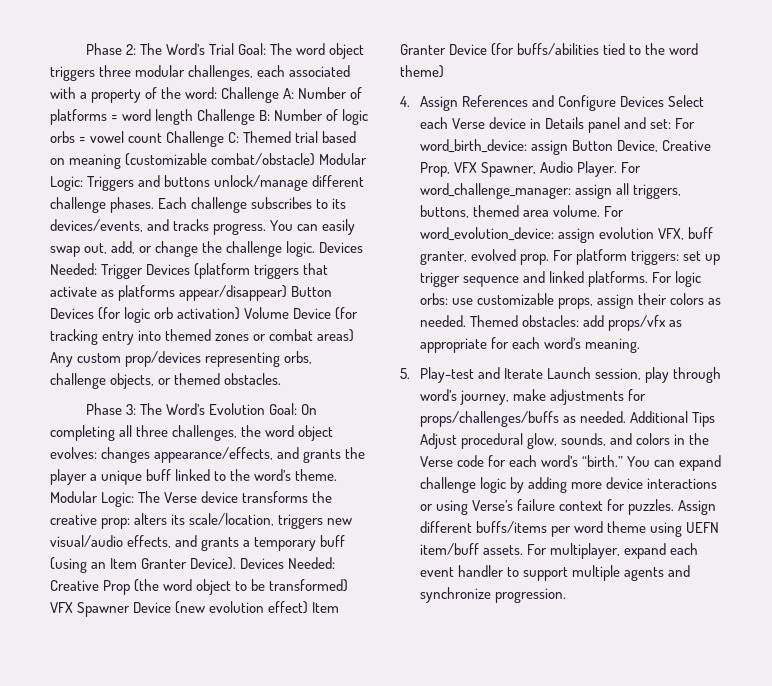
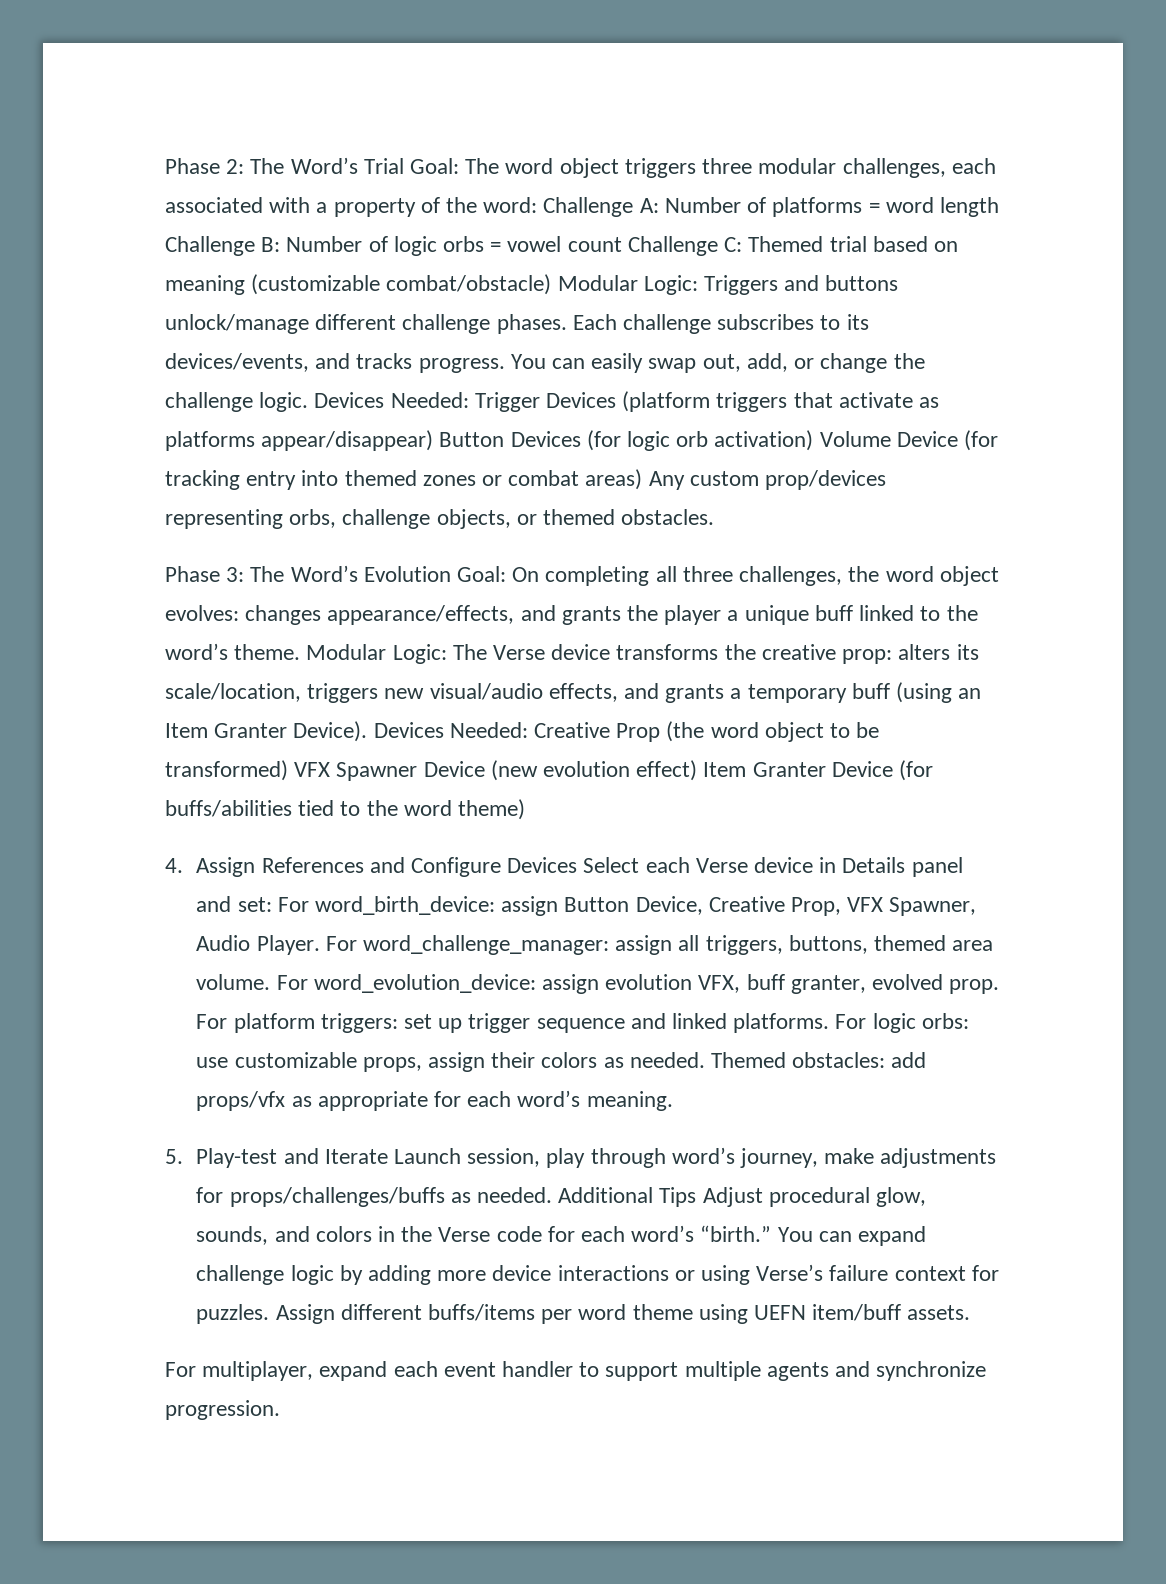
- Assign different buffs/items per word theme using UEFN item/buff assets. For multiplayer, expand each event handler to support multiple agents and synchronize progression.
+ Assign different buffs/items per word theme using UEFN item/buff assets.
+ For multiplayer, expand each event handler to support multiple agents and synchronize progression.

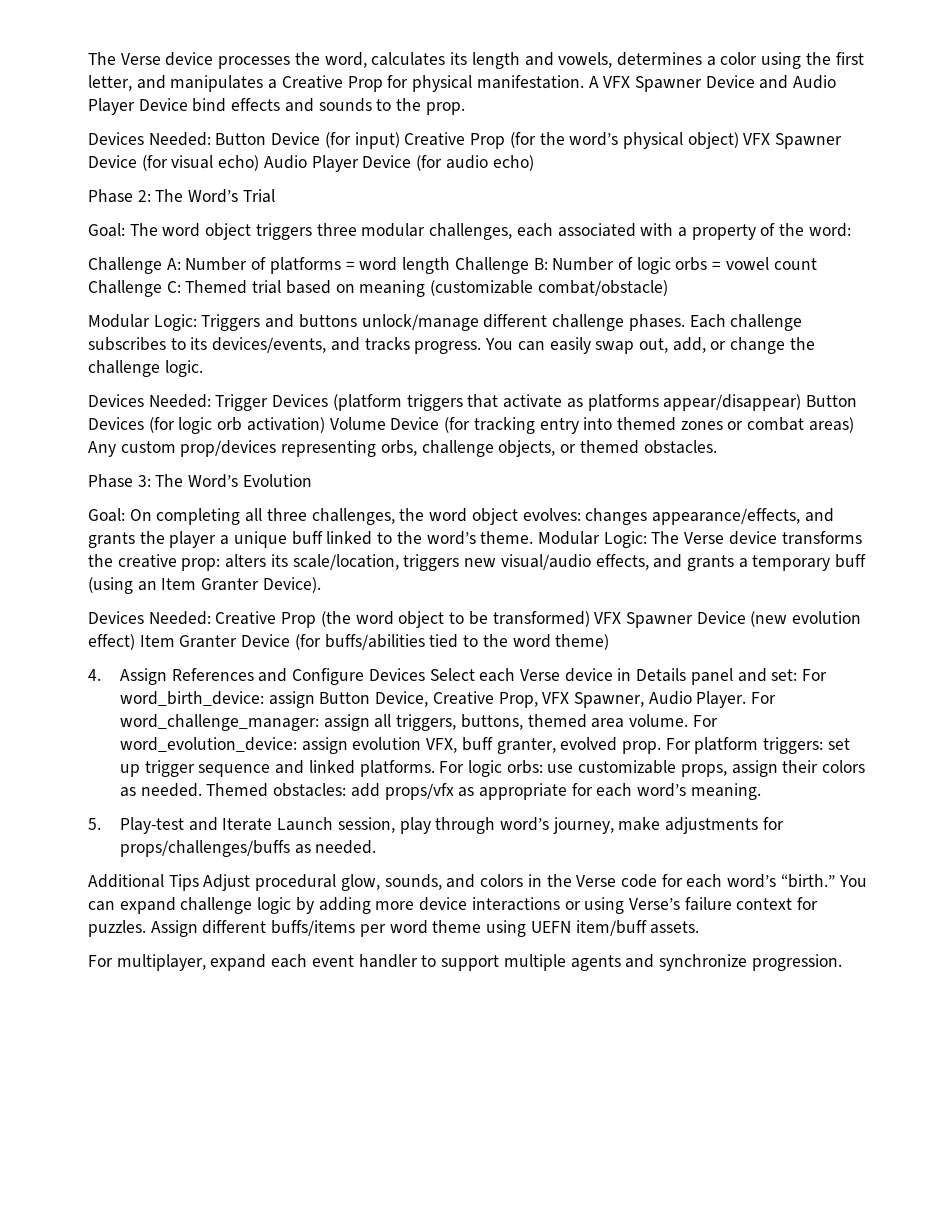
+ The Verse device processes the word, calculates its length and vowels, determines a color using the first letter, and manipulates a Creative Prop for physical manifestation. A VFX Spawner Device and Audio Player Device bind effects and sounds to the prop.
+ Devices Needed: Button Device (for input) Creative Prop (for the word’s physical object) VFX Spawner Device (for visual echo) Audio Player Device (for audio echo)
- Phase 2: The Word’s Trial Goal: The word object triggers three modular challenges, each associated with a property of the word: Challenge A: Number of platforms = word length Challenge B: Number of logic orbs = vowel count Challenge C: Themed trial based on meaning (customizable combat/obstacle) Modular Logic: Triggers and buttons unlock/manage different challenge phases.
+ Phase 2: The Word’s Trial
+ Goal: The word object triggers three modular challenges, each associated with a property of the word:
+ Challenge A: Number of platforms = word length Challenge B: Number of logic orbs = vowel count Challenge C: Themed trial based on meaning (customizable combat/obstacle)
+ Modular Logic: Triggers and buttons unlock/manage different challenge phases.
- You can easily swap out, add, or change the challenge logic. Devices Needed: Trigger Devices (platform triggers that activate as platforms appear/disappear) Button Devices (for logic orb activation) Volume Device (for tracking entry into themed zones or combat areas) Any custom prop/devices representing orbs, challenge objects, or themed obstacles.
+ You can easily swap out, add, or change the challenge logic.
+ Devices Needed: Trigger Devices (platform triggers that activate as platforms appear/disappear) Button Devices (for logic orb activation) Volume Device (for tracking entry into themed zones or combat areas) Any custom prop/devices representing orbs, challenge objects, or themed obstacles.
- Phase 3: The Word’s Evolution Goal: On completing all three challenges, the word object evolves: changes appearance/effects, and grants the player a unique buff linked to the word’s theme.
+ Phase 3: The Word’s Evolution
+ Goal: On completing all three challenges, the word object evolves: changes appearance/effects, and grants the player a unique buff linked to the word’s theme.
- Modular Logic: The Verse device transforms the creative prop: alters its scale/location, triggers new visual/audio effects, and grants a temporary buff (using an Item Granter Device). Devices Needed: Creative Prop (the word object to be transformed) VFX Spawner Device (new evolution effect) Item Granter Device (for buffs/abilities tied to the word theme)
+ Modular Logic: The Verse device transforms the creative prop: alters its scale/location, triggers new visual/audio effects, and grants a temporary buff (using an Item Granter Device).
+ Devices Needed: Creative Prop (the word object to be transformed) VFX Spawner Device (new evolution effect) Item Granter Device (for buffs/abilities tied to the word theme)
- 5. Play-test and Iterate Launch session, play through word’s journey, make adjustments for props/challenges/buffs as needed. Additional Tips Adjust procedural glow, sounds, and colors in the Verse code for each word’s “birth.”
+ 5. Play-test and Iterate Launch session, play through word’s journey, make adjustments for props/challenges/buffs as needed.
+ Additional Tips Adjust procedural glow, sounds, and colors in the Verse code for each word’s “birth.”

